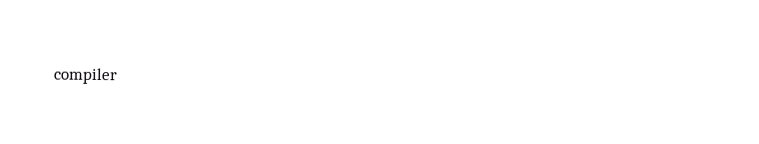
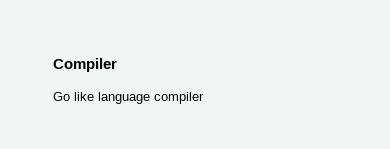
- compiler
+ Compiler
+ Go like language compiler

